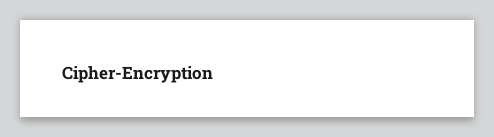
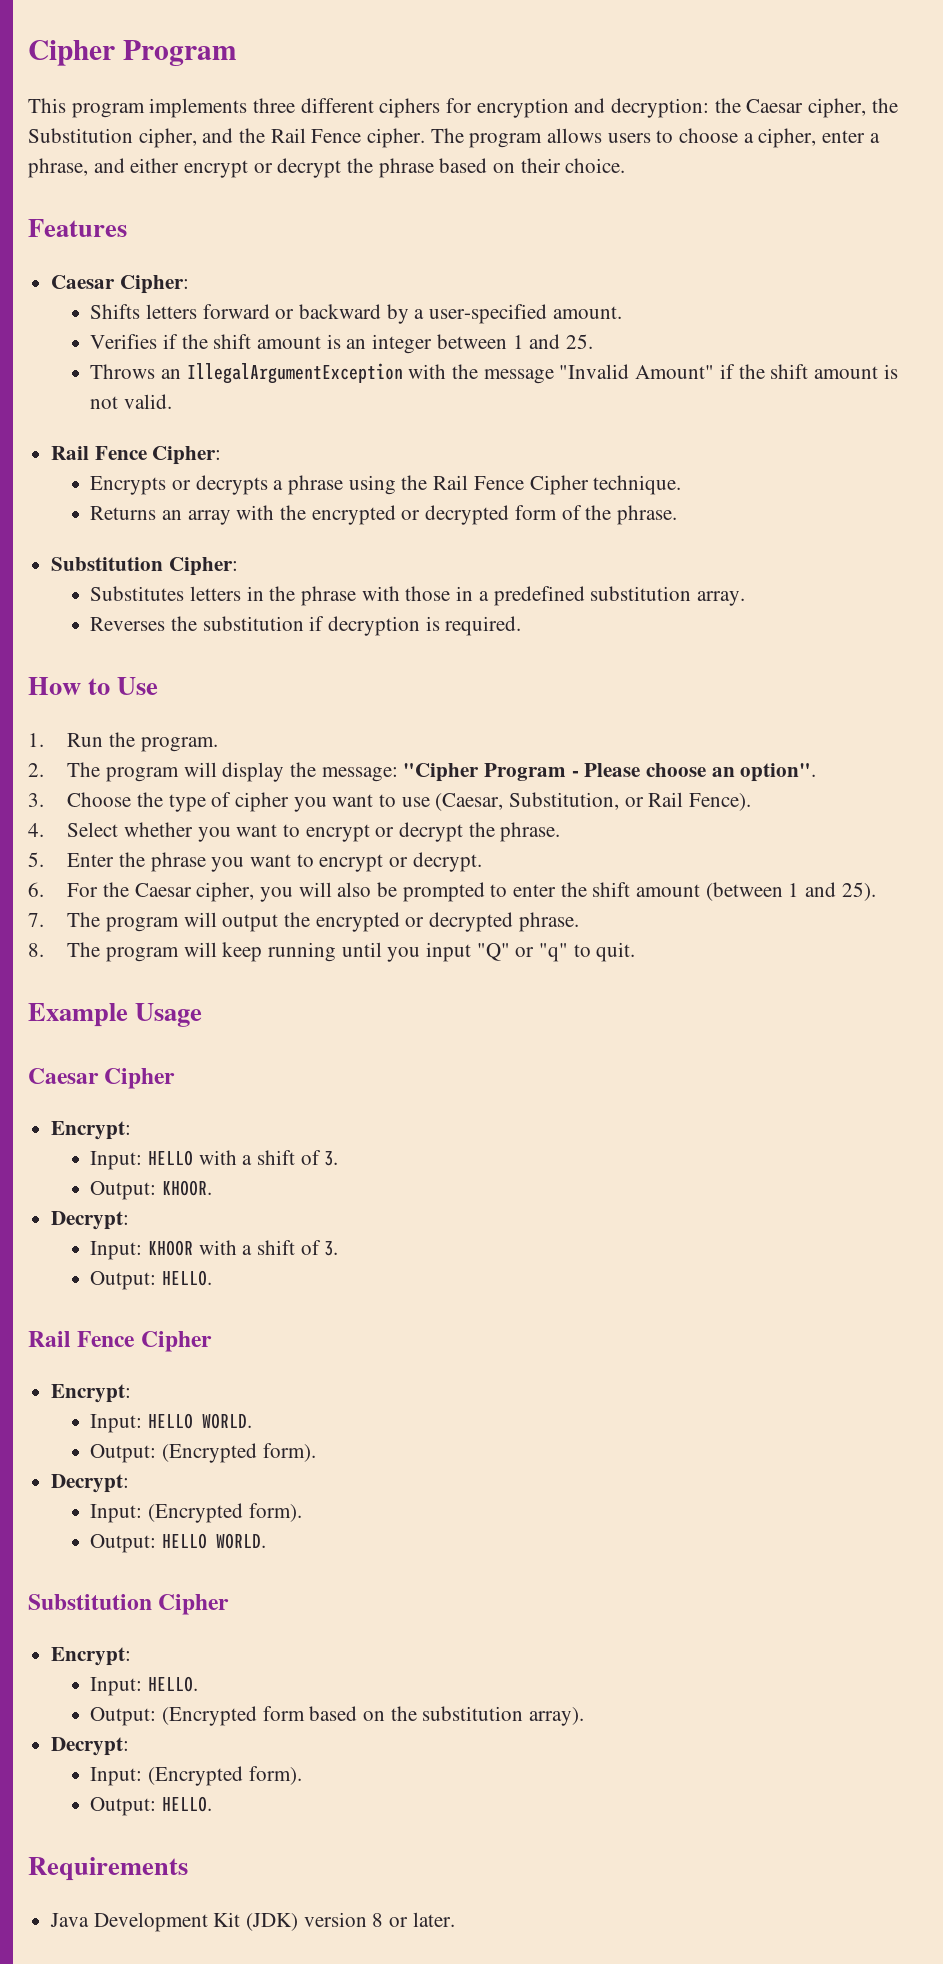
- Cipher-Encryption
+ Cipher Program
+ This program implements three different ciphers for encryption and decryption: the Caesar cipher, the Substitution cipher, and the Rail Fence cipher. The program allows users to choose a cipher, enter a phrase, and either encrypt or decrypt the phrase based on their choice.
+ Features
+ Caesar Cipher:
+ Shifts letters forward or backward by a user-specified amount.
+ Verifies if the shift amount is an integer between 1 and 25.
+ Throws an IllegalArgumentException with the message "Invalid Amount" if the shift amount is not valid.
+ Rail Fence Cipher:
+ Encrypts or decrypts a phrase using the Rail Fence Cipher technique.
+ Returns an array with the encrypted or decrypted form of the phrase.
+ Substitution Cipher:
+ Substitutes letters in the phrase with those in a predefined substitution array.
+ Reverses the substitution if decryption is required.
+ How to Use
+ 1. Run the program.
+ 2. The program will display the message: "Cipher Program - Please choose an option".
+ 3. Choose the type of cipher you want to use (Caesar, Substitution, or Rail Fence).
+ 4. Select whether you want to encrypt or decrypt the phrase.
+ 5. Enter the phrase you want to encrypt or decrypt.
+ 6. For the Caesar cipher, you will also be prompted to enter the shift amount (between 1 and 25).
+ 7. The program will output the encrypted or decrypted phrase.
+ 8. The program will keep running until you input "Q" or "q" to quit.
+ Example Usage
+ Caesar Cipher
+ Encrypt:
+ Input: HELLO with a shift of 3.
+ Output: KHOOR.
+ Decrypt:
+ Input: KHOOR with a shift of 3.
+ Output: HELLO.
+ Rail Fence Cipher
+ Encrypt:
+ Input: HELLO WORLD.
+ Output: (Encrypted form).
+ Decrypt:
+ Input: (Encrypted form).
+ Output: HELLO WORLD.
+ Substitution Cipher
+ Encrypt:
+ Input: HELLO.
+ Output: (Encrypted form based on the substitution array).
+ Decrypt:
+ Input: (Encrypted form).
+ Output: HELLO.
+ Requirements
+ Java Development Kit (JDK) version 8 or later.

